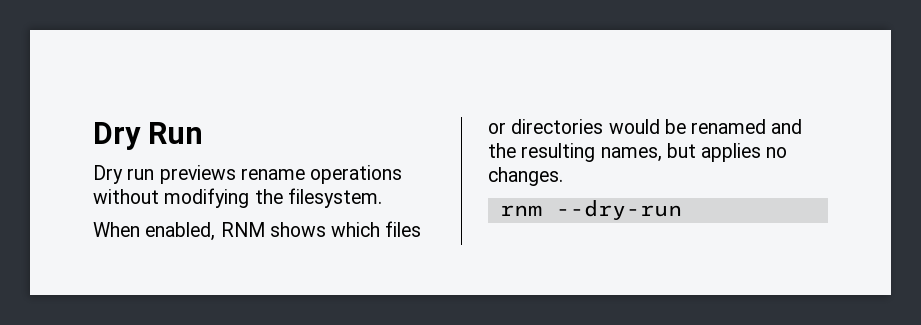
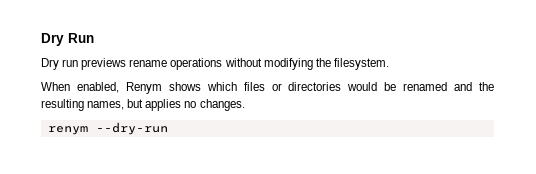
- When enabled, RNM shows which files or directories would be renamed and the resulting names, but applies no changes.
+ When enabled, Renym shows which files or directories would be renamed and the resulting names, but applies no changes.
- rnm --dry-run
+ renym --dry-run

